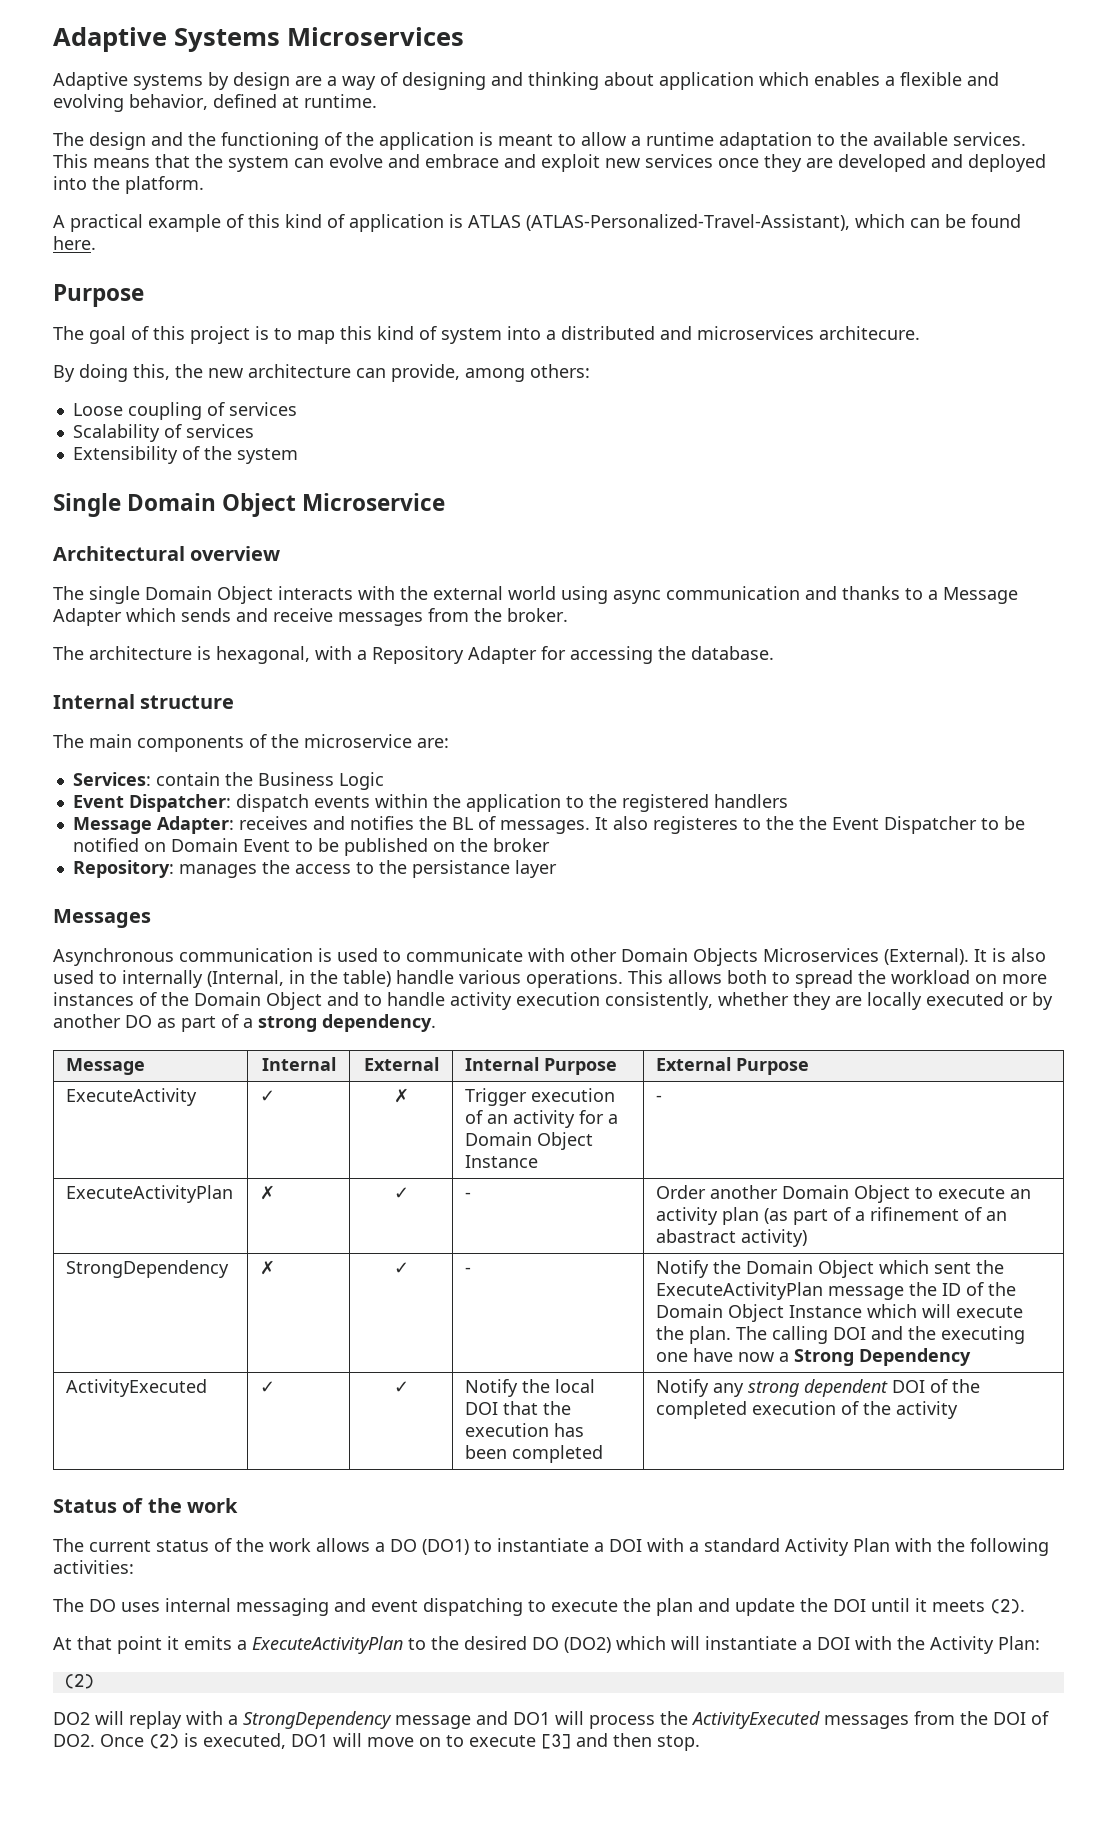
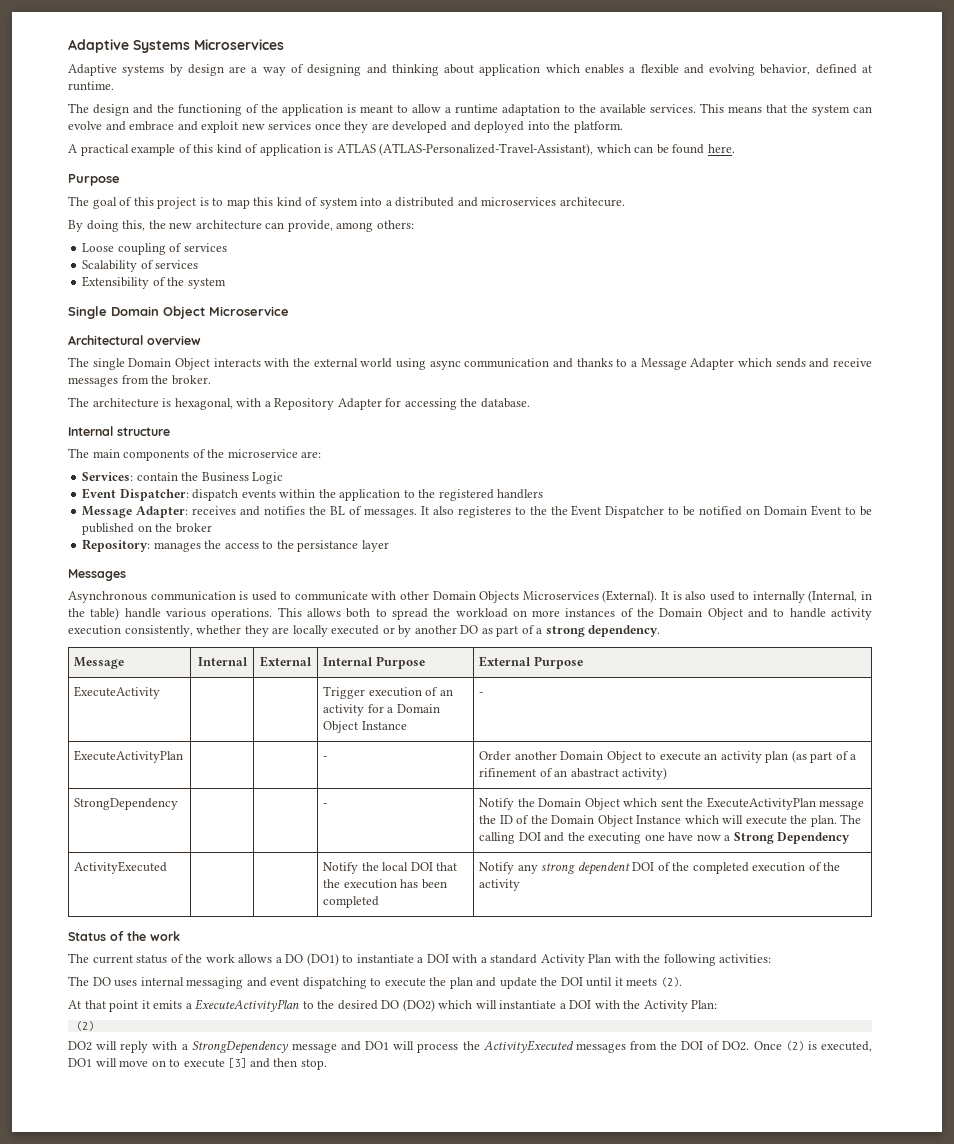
- ExecuteActivity | ✓ | ✗ | Trigger execution of an activity for a Domain Object Instance | -
+ ExecuteActivity | | | Trigger execution of an activity for a Domain Object Instance | -
- ExecuteActivityPlan | ✗ | ✓ | - | Order another Domain Object to execute an activity plan (as part of a rifinement of an abastract activity)
+ ExecuteActivityPlan | | | - | Order another Domain Object to execute an activity plan (as part of a rifinement of an abastract activity)
- StrongDependency | ✗ | ✓ | - | Notify the Domain Object which sent the ExecuteActivityPlan message the ID of the Domain Object Instance which will execute the plan. The calling DOI and the executing one have now a Strong Dependency
+ StrongDependency | | | - | Notify the Domain Object which sent the ExecuteActivityPlan message the ID of the Domain Object Instance which will execute the plan. The calling DOI and the executing one have now a Strong Dependency
- ActivityExecuted | ✓ | ✓ | Notify the local DOI that the execution has been completed | Notify any strong dependent DOI of the completed execution of the activity
+ ActivityExecuted | | | Notify the local DOI that the execution has been completed | Notify any strong dependent DOI of the completed execution of the activity
- DO2 will replay with a StrongDependency message and DO1 will process the ActivityExecuted messages from the DOI of DO2. Once (2) is executed, DO1 will move on to execute [3] and then stop.
+ DO2 will reply with a StrongDependency message and DO1 will process the ActivityExecuted messages from the DOI of DO2. Once (2) is executed, DO1 will move on to execute [3] and then stop.

